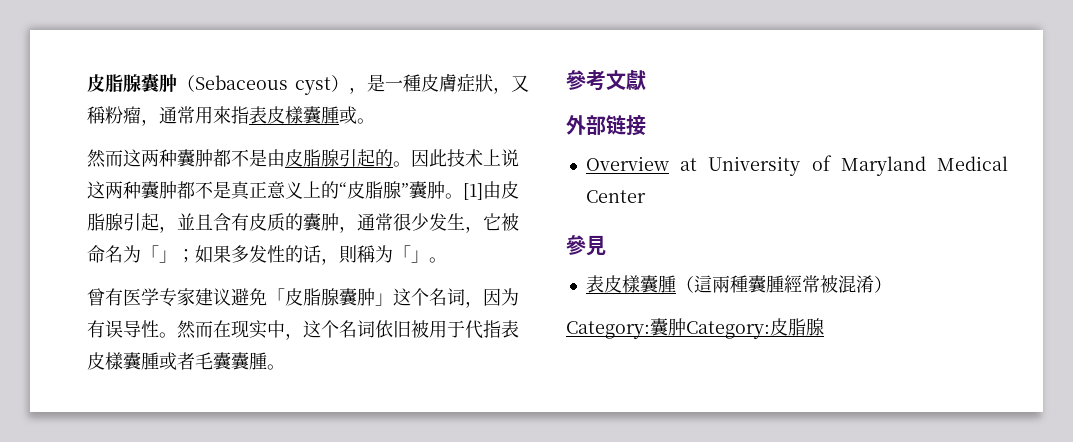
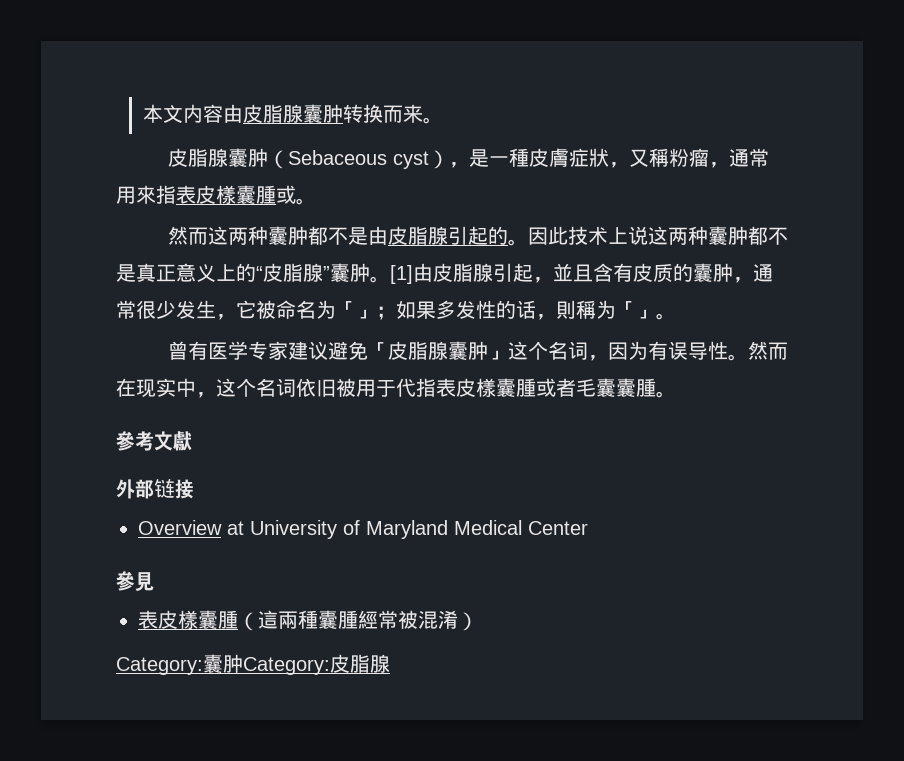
+ 本文内容由皮脂腺囊肿转换而来。

